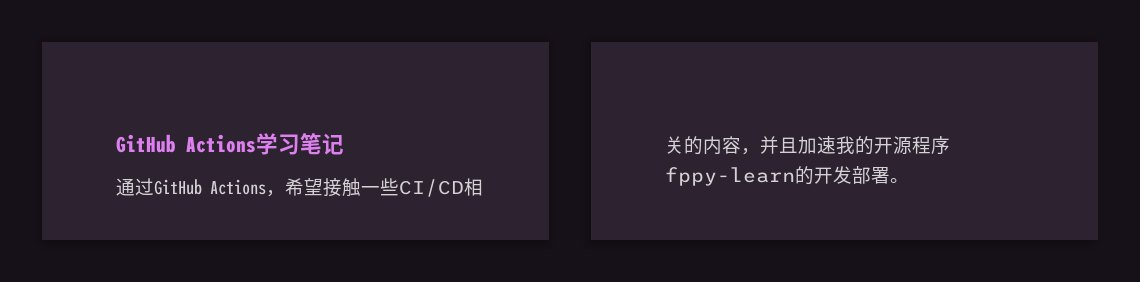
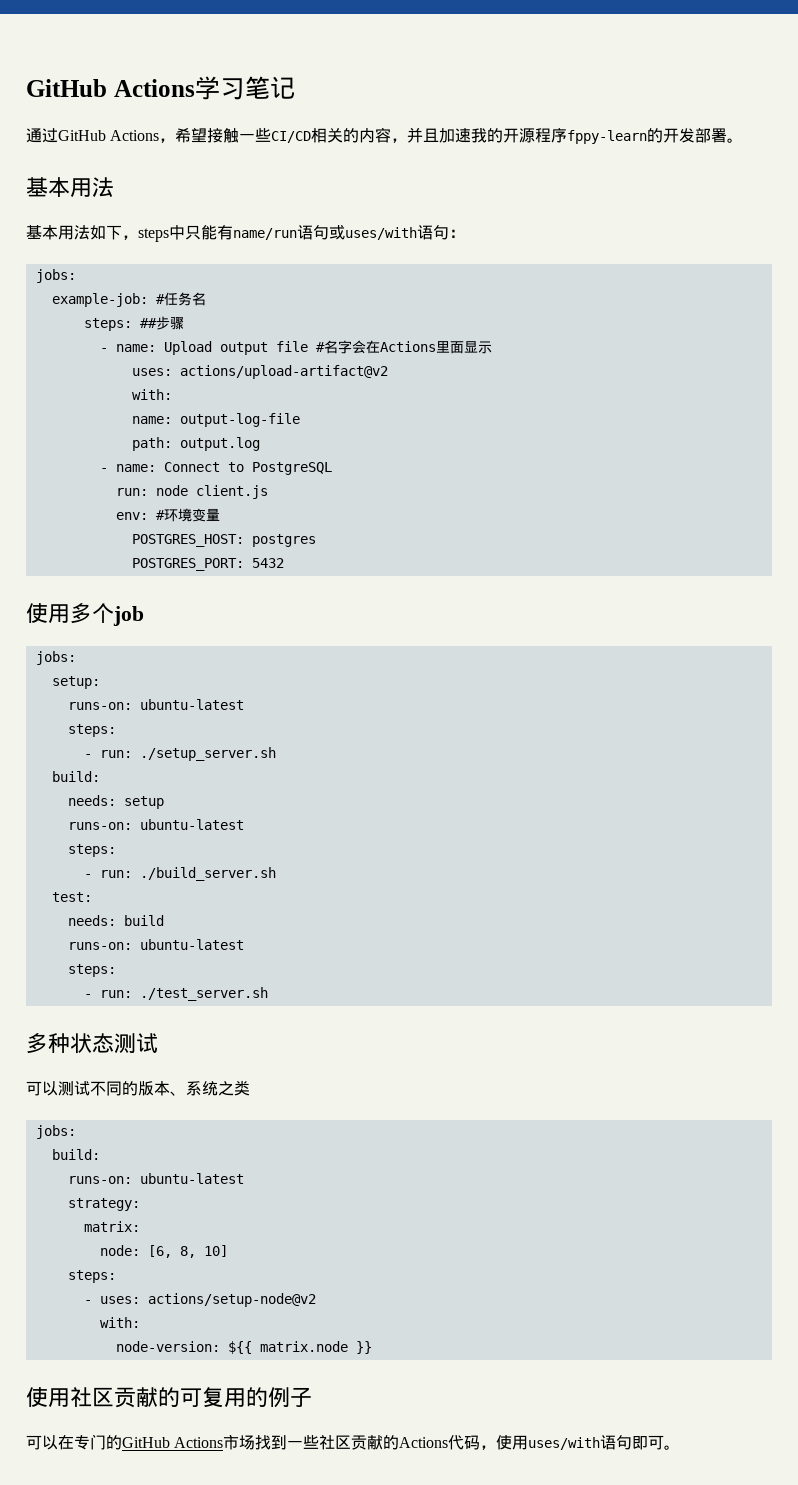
  通过GitHub Actions，希望接触一些CI/CD相关的内容，并且加速我的开源程序fppy-learn的开发部署。
+ 基本用法
+ 基本用法如下，steps中只能有name/run语句或uses/with语句：
+ jobs:
+ example-job: #任务名
+ steps: ##步骤
+ - name: Upload output file #名字会在Actions里面显示
+ uses: actions/upload-artifact@v2
+ with:
+ name: output-log-file
+ path: output.log
+ - name: Connect to PostgreSQL
+ run: node client.js
+ env: #环境变量
+ POSTGRES_HOST: postgres
+ POSTGRES_PORT: 5432
+ 使用多个job
+ jobs:
+ setup:
+ runs-on: ubuntu-latest
+ steps:
+ - run: ./setup_server.sh
+ build:
+ needs: setup
+ runs-on: ubuntu-latest
+ steps:
+ - run: ./build_server.sh
+ test:
+ needs: build
+ runs-on: ubuntu-latest
+ steps:
+ - run: ./test_server.sh
+ 多种状态测试
+ 可以测试不同的版本、系统之类
+ jobs:
+ build:
+ runs-on: ubuntu-latest
+ strategy:
+ matrix:
+ node: [6, 8, 10]
+ steps:
+ - uses: actions/setup-node@v2
+ with:
+ node-version: ${{ matrix.node }}
+ 使用社区贡献的可复用的例子
+ 可以在专门的GitHub Actions市场找到一些社区贡献的Actions代码，使用uses/with语句即可。

